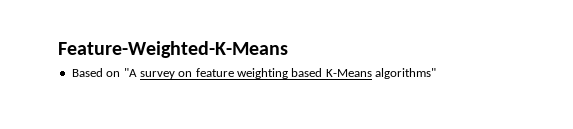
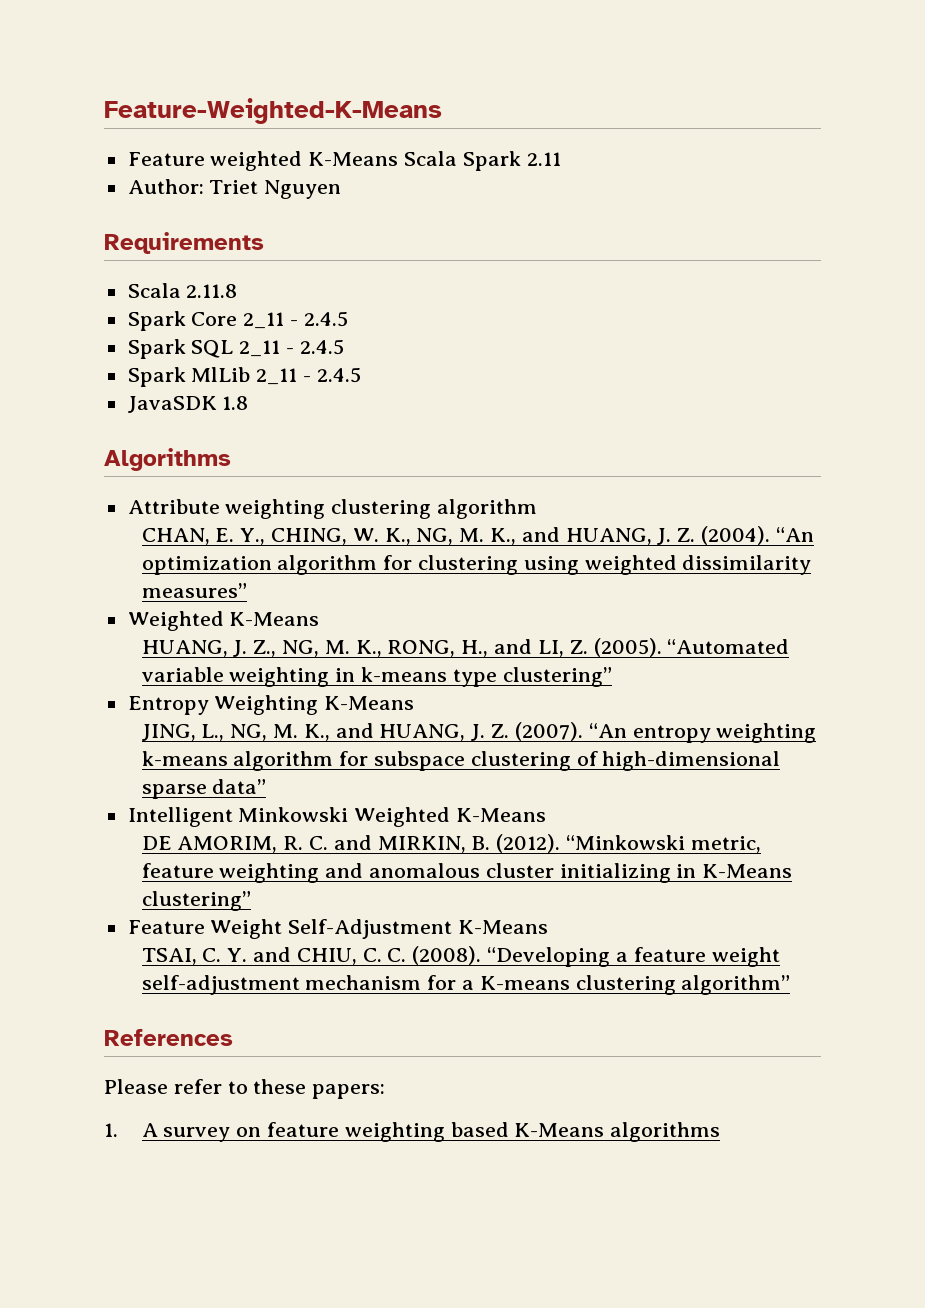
- Based on "A survey on feature weighting based K-Means algorithms"
+ Feature weighted K-Means Scala Spark 2.11
+ Author: Triet Nguyen
+ Requirements
+ Scala 2.11.8
+ Spark Core 2_11 - 2.4.5
+ Spark SQL 2_11 - 2.4.5
+ Spark MlLib 2_11 - 2.4.5
+ JavaSDK 1.8
+ Algorithms
+ Attribute weighting clustering algorithm
+ CHAN, E. Y., CHING, W. K., NG, M. K., and HUANG, J. Z. (2004). “An optimization algorithm for clustering using weighted dissimilarity measures”
+ Weighted K-Means
+ HUANG, J. Z., NG, M. K., RONG, H., and LI, Z. (2005). “Automated variable weighting in k-means type clustering”
+ Entropy Weighting K-Means
+ JING, L., NG, M. K., and HUANG, J. Z. (2007). “An entropy weighting k-means algorithm for subspace clustering of high-dimensional sparse data”
+ Intelligent Minkowski Weighted K-Means
+ DE AMORIM, R. C. and MIRKIN, B. (2012). “Minkowski metric, feature weighting and anomalous cluster initializing in K-Means clustering”
+ Feature Weight Self-Adjustment K-Means
+ TSAI, C. Y. and CHIU, C. C. (2008). “Developing a feature weight self-adjustment mechanism for a K-means clustering algorithm”
+ References
+ Please refer to these papers:
+ 1. A survey on feature weighting based K-Means algorithms

